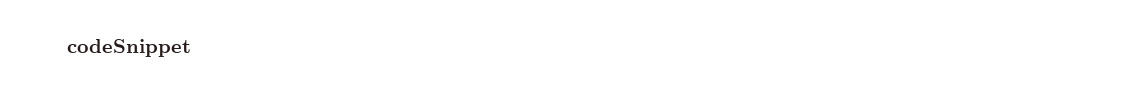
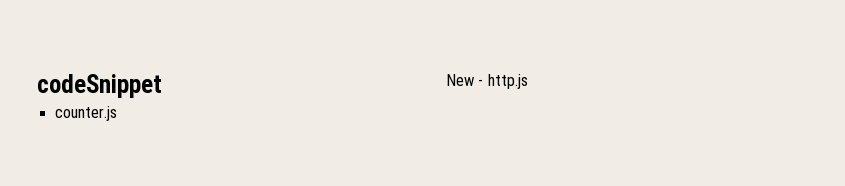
+ counter.js
+ New - http.js

